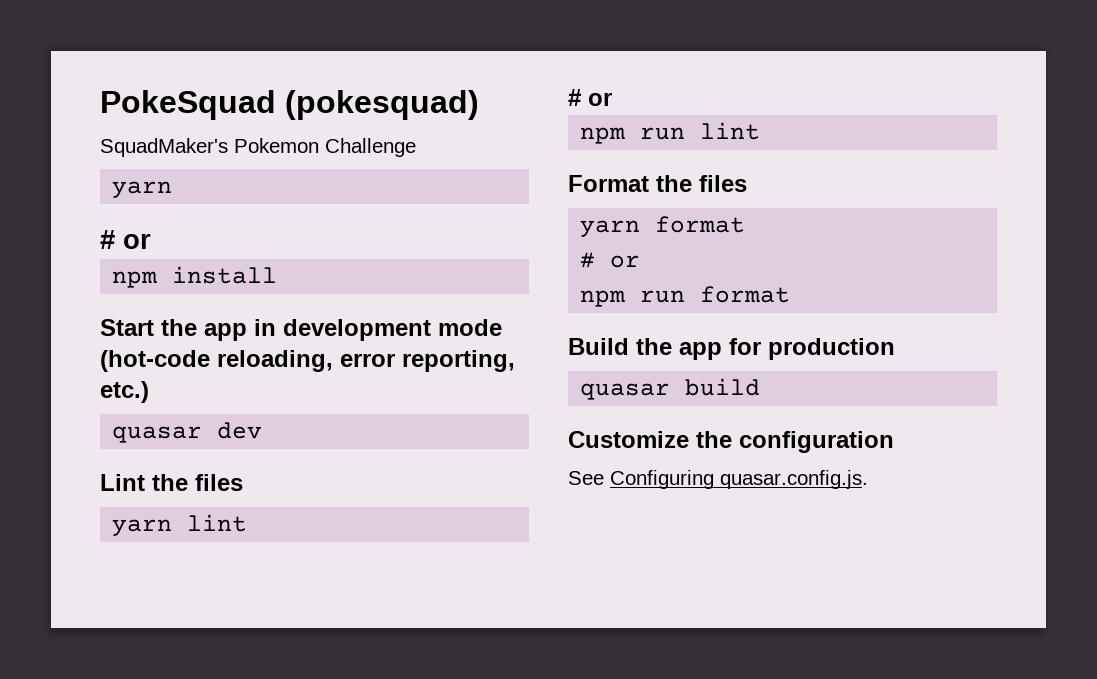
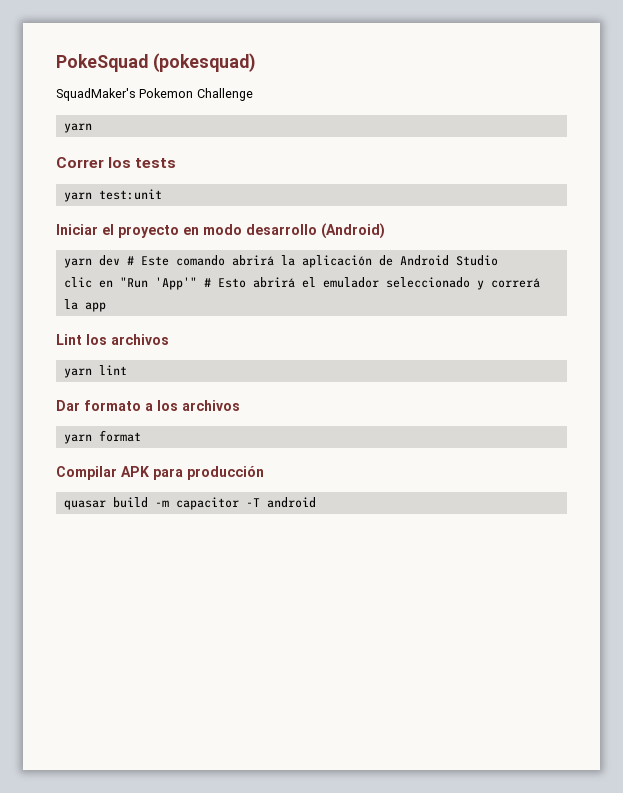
  SquadMaker's Pokemon Challenge
  yarn
- # or
- npm install
- Start the app in development mode (hot-code reloading, error reporting, etc.)
- quasar dev
+ Correr los tests
+ yarn test:unit
+ Iniciar el proyecto en modo desarrollo (Android)
+ yarn dev # Este comando abrirá la aplicación de Android Studio
+ clic en "Run 'App'" # Esto abrirá el emulador seleccionado y correrá la app
- Lint the files
+ Lint los archivos
  yarn lint
- # or
- npm run lint
- Format the files
+ Dar formato a los archivos
  yarn format
- # or
- npm run format
- Build the app for production
- quasar build
- Customize the configuration
- See Configuring quasar.config.js.
+ Compilar APK para producción
+ quasar build -m capacitor -T android

